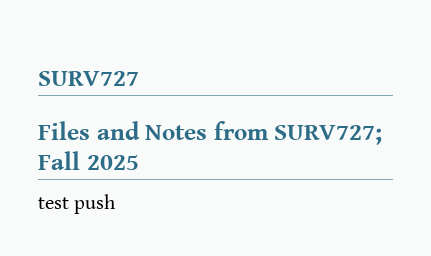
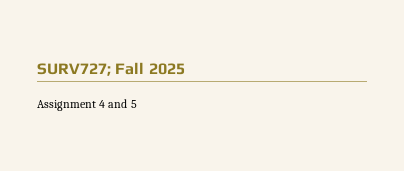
- SURV727
- Files and Notes from SURV727; Fall 2025
+ SURV727; Fall 2025
- test push
+ Assignment 4 and 5

